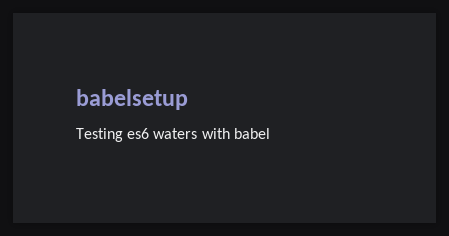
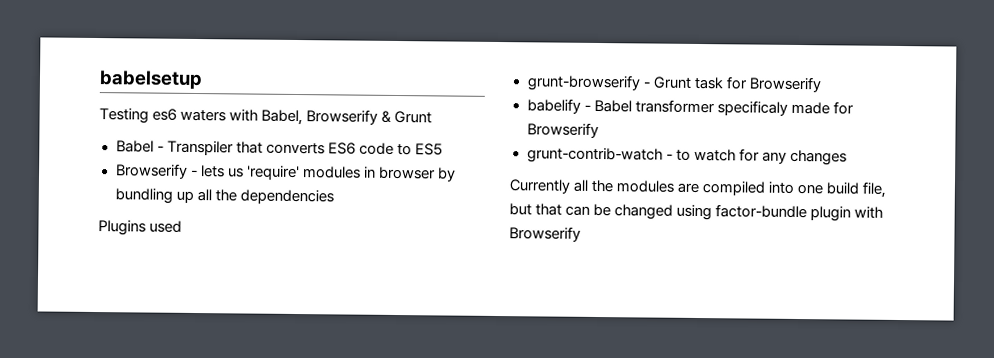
- Testing es6 waters with babel
+ Testing es6 waters with Babel, Browserify & Grunt
+ Babel - Transpiler that converts ES6 code to ES5
+ Browserify - lets us 'require' modules in browser by bundling up all the dependencies
+ Plugins used
+ grunt-browserify - Grunt task for Browserify
+ babelify - Babel transformer specificaly made for Browserify
+ grunt-contrib-watch - to watch for any changes
+ Currently all the modules are compiled into one build file, but that can be changed using factor-bundle plugin with Browserify

